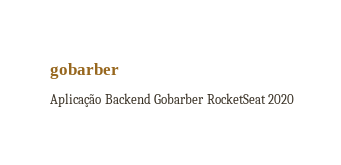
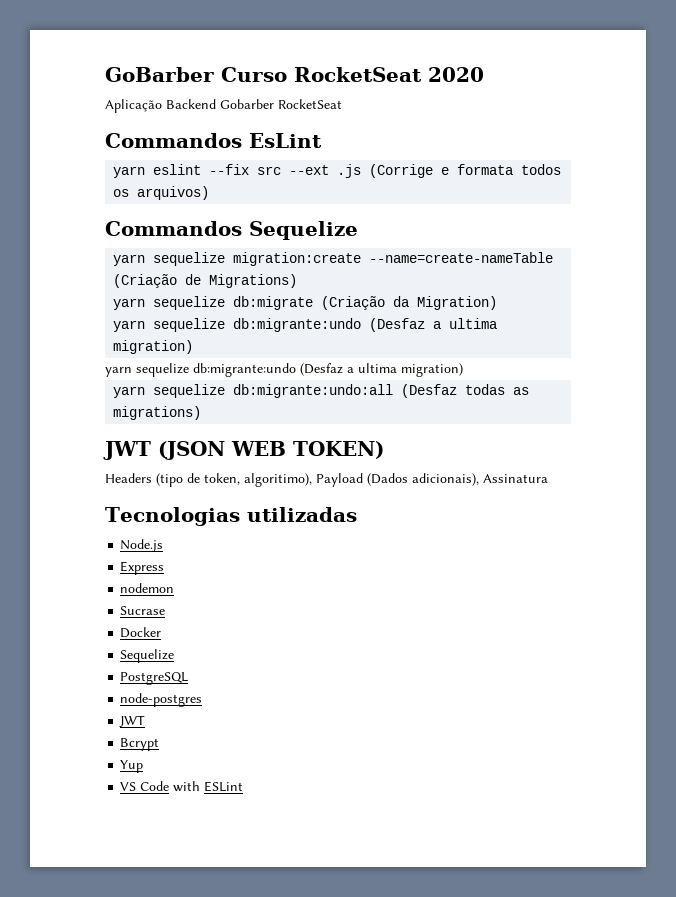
- gobarber
+ GoBarber Curso RocketSeat 2020
- Aplicação Backend Gobarber RocketSeat 2020
+ Aplicação Backend Gobarber RocketSeat
+ Commandos EsLint
+ yarn eslint --fix src --ext .js (Corrige e formata todos os arquivos)
+ Commandos Sequelize
+ yarn sequelize migration:create --name=create-nameTable (Criação de Migrations)
+ yarn sequelize db:migrate (Criação da Migration)
+ yarn sequelize db:migrante:undo (Desfaz a ultima migration)
+ yarn sequelize db:migrante:undo (Desfaz a ultima migration)
+ yarn sequelize db:migrante:undo:all (Desfaz todas as migrations)
+ JWT (JSON WEB TOKEN)
+ Headers (tipo de token, algoritimo), Payload (Dados adicionais), Assinatura
+ Tecnologias utilizadas
+ Node.js
+ Express
+ nodemon
+ Sucrase
+ Docker
+ Sequelize
+ PostgreSQL
+ node-postgres
+ JWT
+ Bcrypt
+ Yup
+ VS Code with ESLint

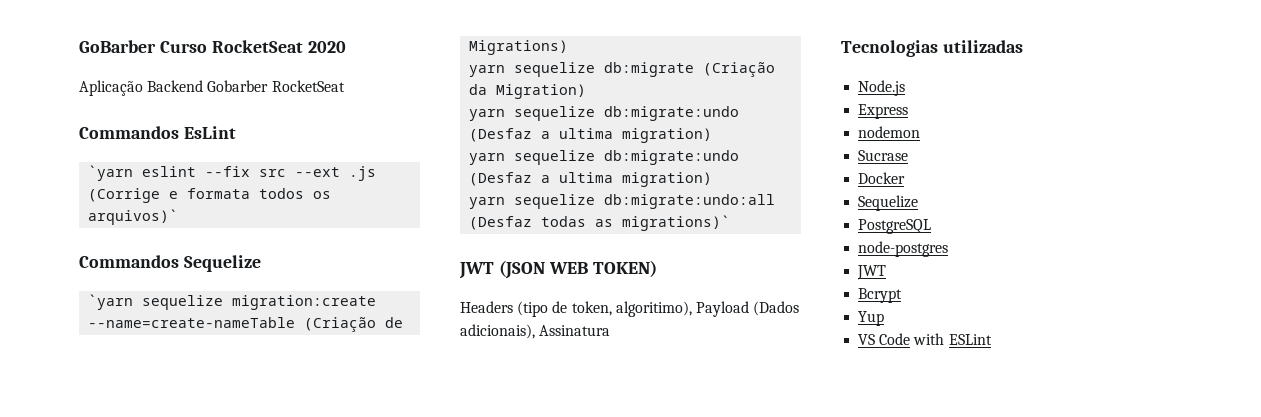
- yarn eslint --fix src --ext .js (Corrige e formata todos os arquivos)
+ `yarn eslint --fix src --ext .js (Corrige e formata todos os arquivos)`
- yarn sequelize migration:create --name=create-nameTable (Criação de Migrations)
+ `yarn sequelize migration:create --name=create-nameTable (Criação de Migrations)
  yarn sequelize db:migrate (Criação da Migration)
- yarn sequelize db:migrante:undo (Desfaz a ultima migration)
- yarn sequelize db:migrante:undo (Desfaz a ultima migration)
- yarn sequelize db:migrante:undo:all (Desfaz todas as migrations)
+ yarn sequelize db:migrate:undo (Desfaz a ultima migration)
+ yarn sequelize db:migrate:undo (Desfaz a ultima migration)
+ yarn sequelize db:migrate:undo:all (Desfaz todas as migrations)`

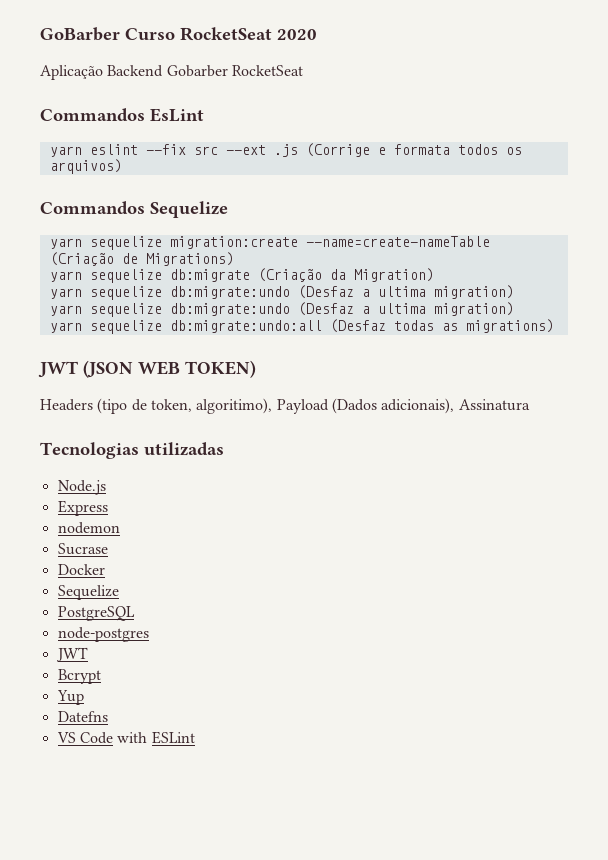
- `yarn eslint --fix src --ext .js (Corrige e formata todos os arquivos)`
+ yarn eslint --fix src --ext .js (Corrige e formata todos os arquivos)
- `yarn sequelize migration:create --name=create-nameTable (Criação de Migrations)
+ yarn sequelize migration:create --name=create-nameTable (Criação de Migrations)
- yarn sequelize db:migrate:undo:all (Desfaz todas as migrations)`
+ yarn sequelize db:migrate:undo:all (Desfaz todas as migrations)
+ Datefns

